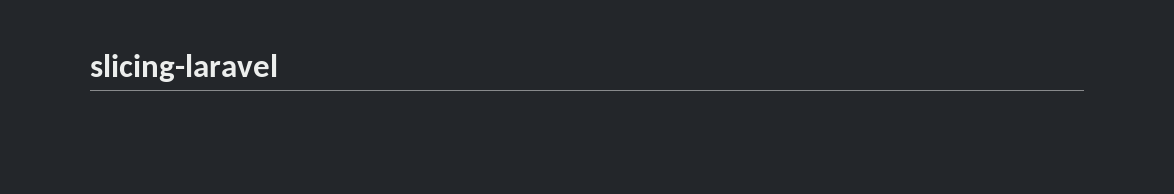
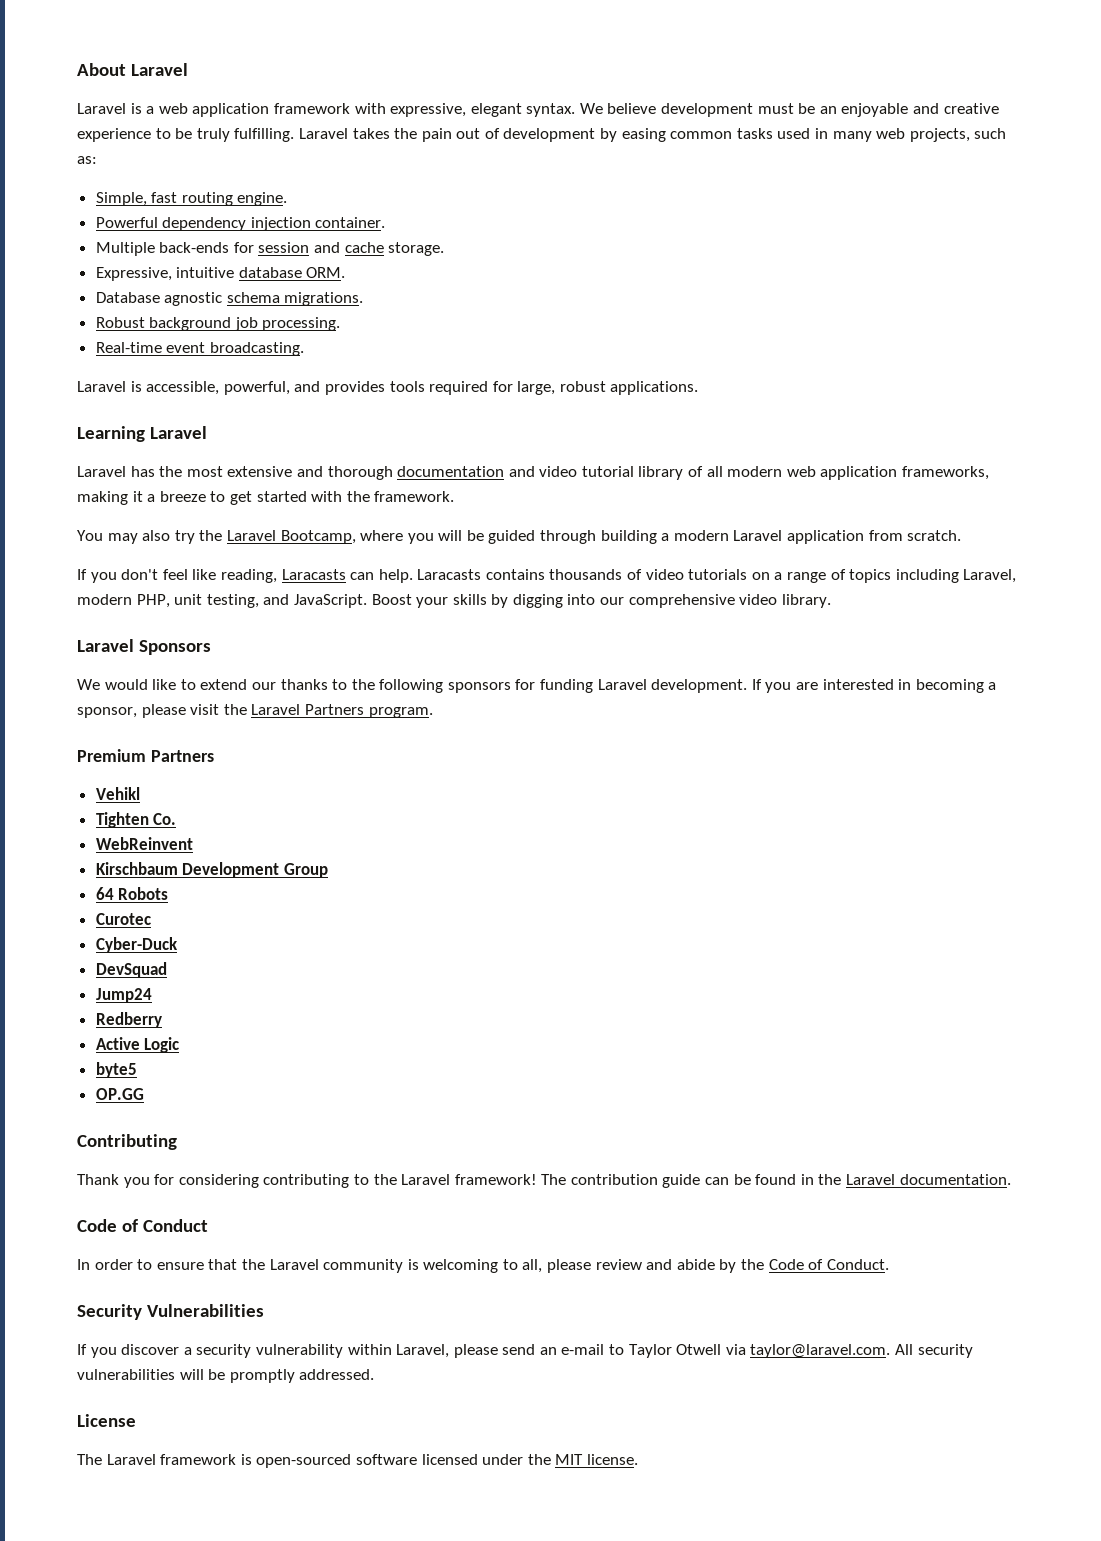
- slicing-laravel
+ About Laravel
+ Laravel is a web application framework with expressive, elegant syntax. We believe development must be an enjoyable and creative experience to be truly fulfilling. Laravel takes the pain out of development by easing common tasks used in many web projects, such as:
+ Simple, fast routing engine.
+ Powerful dependency injection container.
+ Multiple back-ends for session and cache storage.
+ Expressive, intuitive database ORM.
+ Database agnostic schema migrations.
+ Robust background job processing.
+ Real-time event broadcasting.
+ Laravel is accessible, powerful, and provides tools required for large, robust applications.
+ Learning Laravel
+ Laravel has the most extensive and thorough documentation and video tutorial library of all modern web application frameworks, making it a breeze to get started with the framework.
+ You may also try the Laravel Bootcamp, where you will be guided through building a modern Laravel application from scratch.
+ If you don't feel like reading, Laracasts can help. Laracasts contains thousands of video tutorials on a range of topics including Laravel, modern PHP, unit testing, and JavaScript. Boost your skills by digging into our comprehensive video library.
+ Laravel Sponsors
+ We would like to extend our thanks to the following sponsors for funding Laravel development. If you are interested in becoming a sponsor, please visit the Laravel Partners program.
+ Premium Partners
+ Vehikl
+ Tighten Co.
+ WebReinvent
+ Kirschbaum Development Group
+ 64 Robots
+ Curotec
+ Cyber-Duck
+ DevSquad
+ Jump24
+ Redberry
+ Active Logic
+ byte5
+ OP.GG
+ Contributing
+ Thank you for considering contributing to the Laravel framework! The contribution guide can be found in the Laravel documentation.
+ Code of Conduct
+ In order to ensure that the Laravel community is welcoming to all, please review and abide by the Code of Conduct.
+ Security Vulnerabilities
+ If you discover a security vulnerability within Laravel, please send an e-mail to Taylor Otwell via taylor@laravel.com. All security vulnerabilities will be promptly addressed.
+ License
+ The Laravel framework is open-sourced software licensed under the MIT license.

